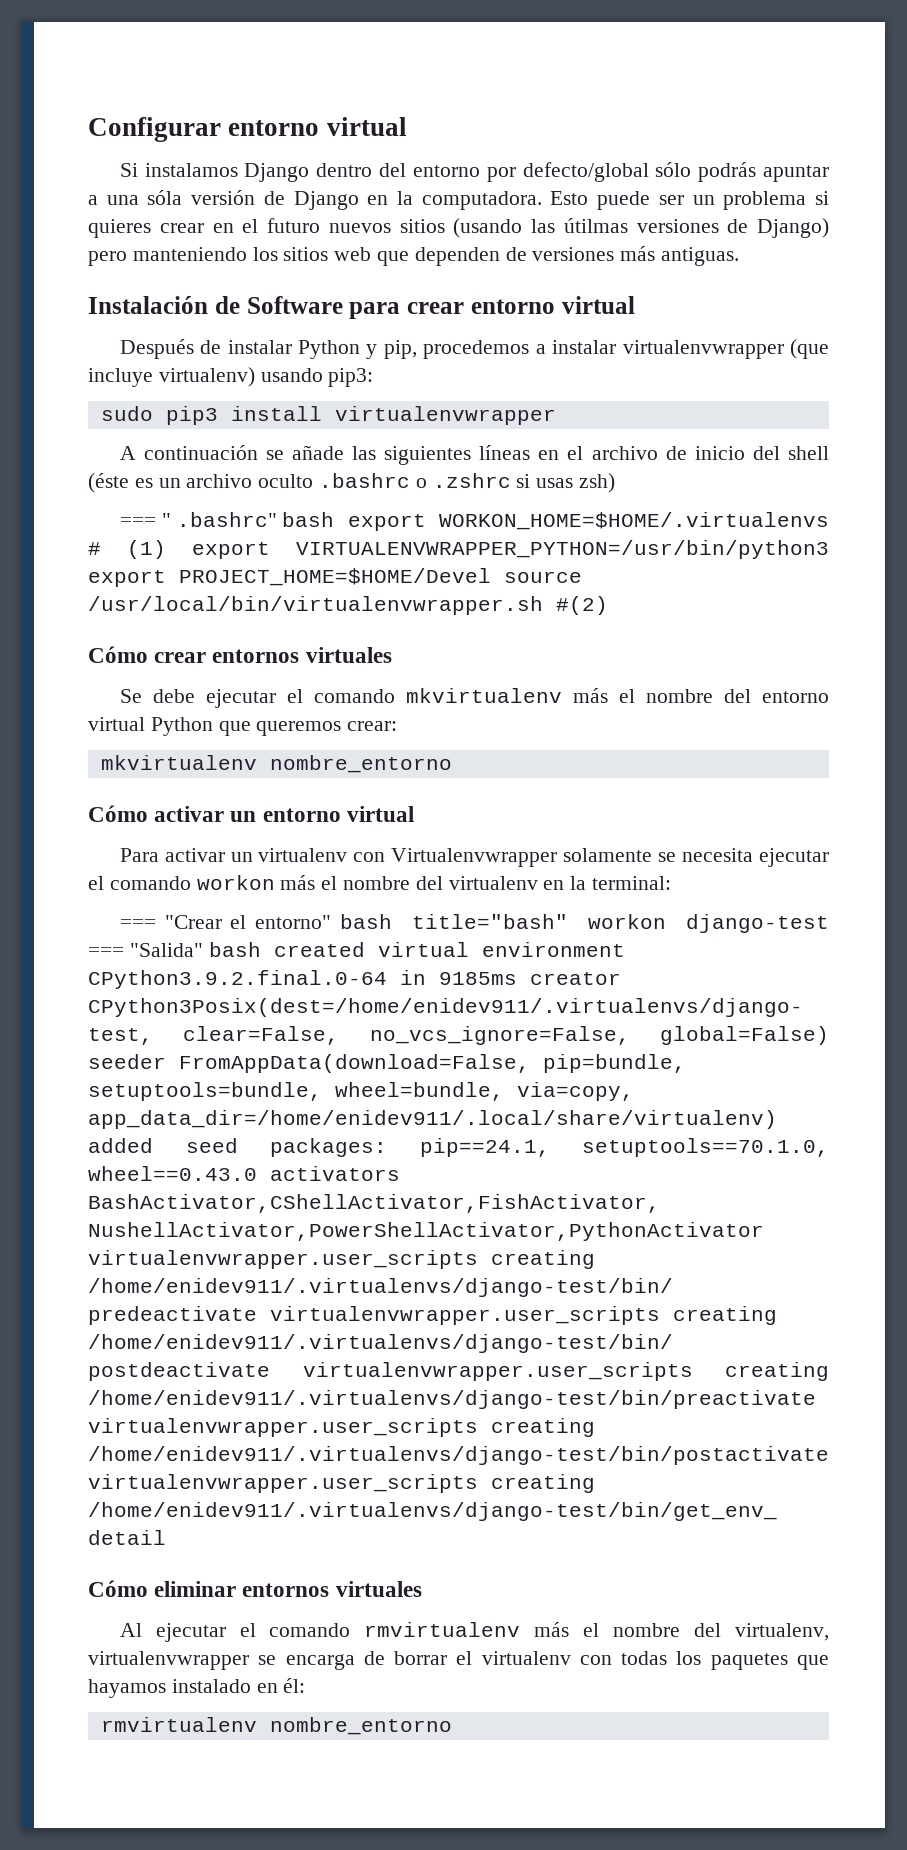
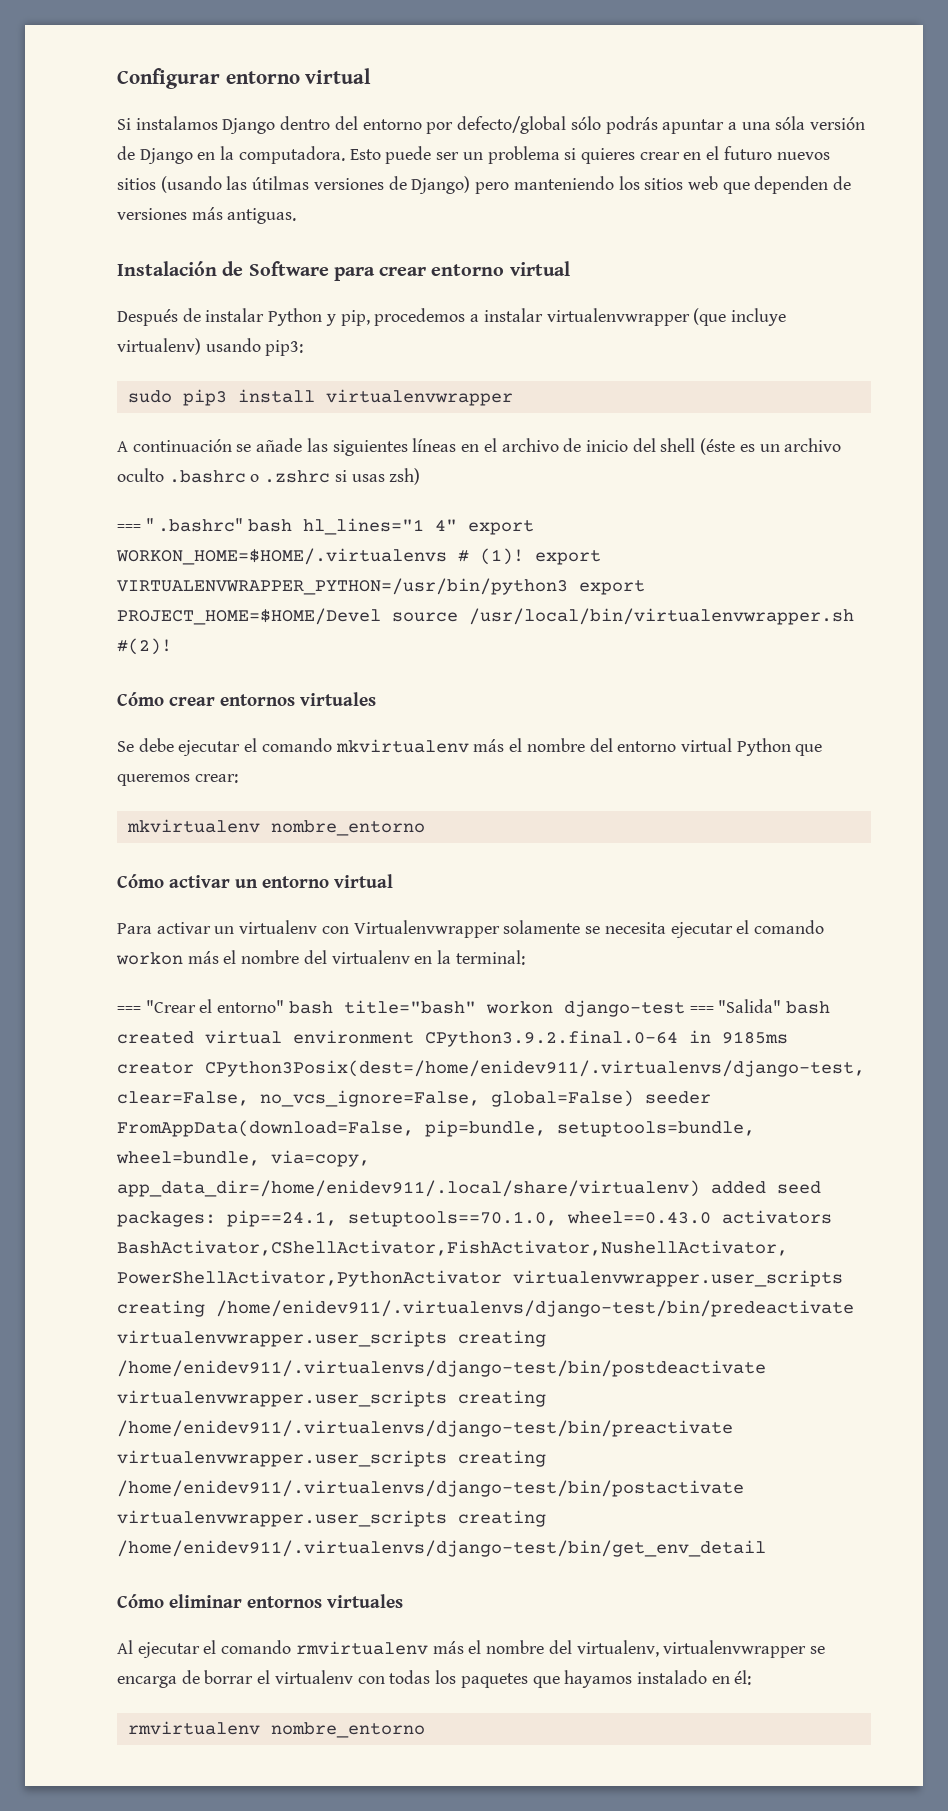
- === " .bashrc" bash export WORKON_HOME=$HOME/.virtualenvs # (1) export VIRTUALENVWRAPPER_PYTHON=/usr/bin/python3 export PROJECT_HOME=$HOME/Devel source /usr/local/bin/virtualenvwrapper.sh #(2)
+ === " .bashrc" bash hl_lines="1 4" export WORKON_HOME=$HOME/.virtualenvs # (1)! export VIRTUALENVWRAPPER_PYTHON=/usr/bin/python3 export PROJECT_HOME=$HOME/Devel source /usr/local/bin/virtualenvwrapper.sh #(2)!

